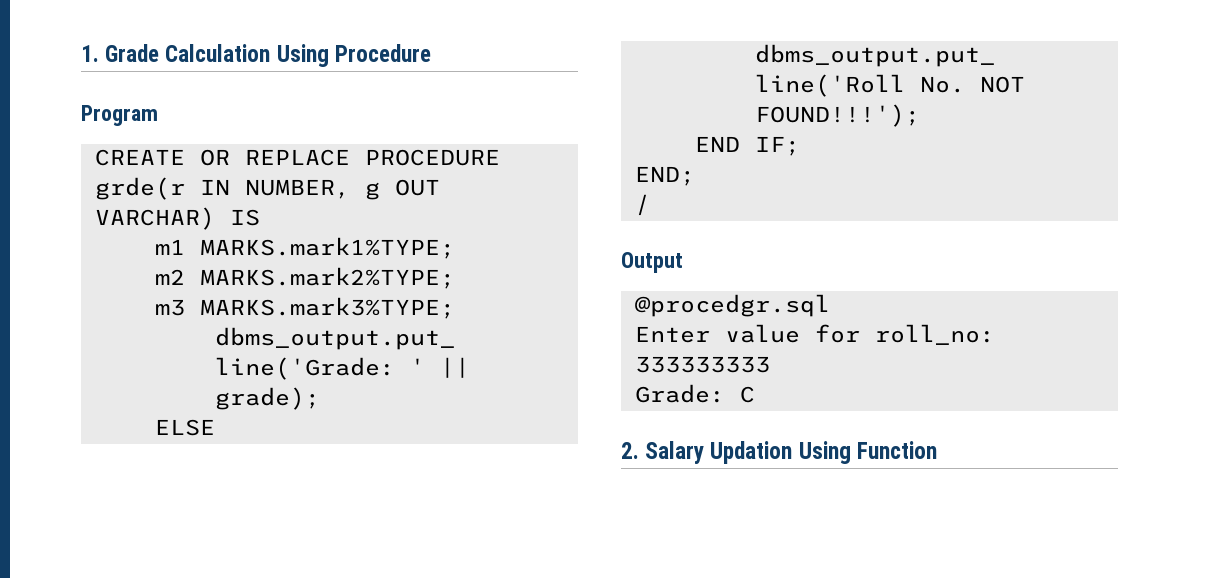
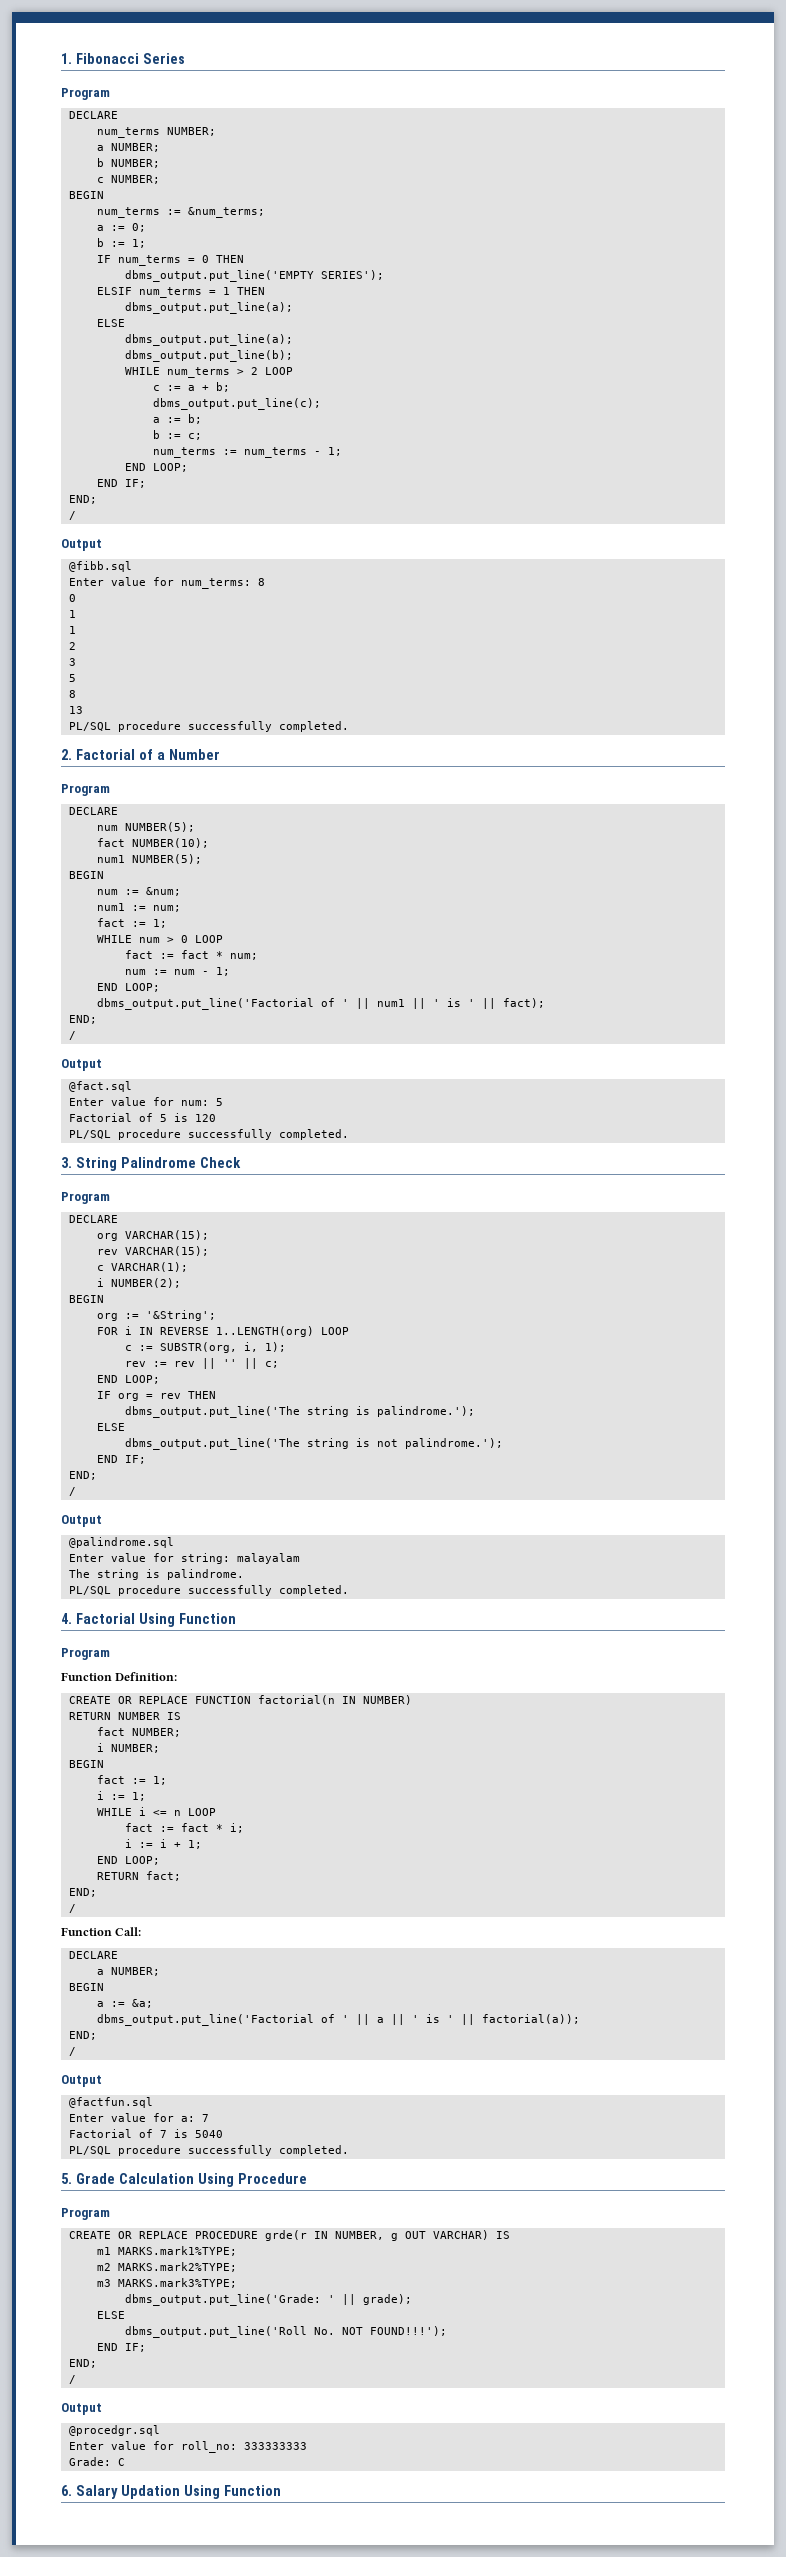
- 1. Grade Calculation Using Procedure
+ 1. Fibonacci Series
+ Program
+ DECLARE
+ num_terms NUMBER;
+ a NUMBER;
+ b NUMBER;
+ c NUMBER;
+ BEGIN
+ num_terms := &num_terms;
+ a := 0;
+ b := 1;
+ IF num_terms = 0 THEN
+ dbms_output.put_line('EMPTY SERIES');
+ ELSIF num_terms = 1 THEN
+ dbms_output.put_line(a);
+ ELSE
+ dbms_output.put_line(a);
+ dbms_output.put_line(b);
+ WHILE num_terms > 2 LOOP
+ c := a + b;
+ dbms_output.put_line(c);
+ a := b;
+ b := c;
+ num_terms := num_terms - 1;
+ END LOOP;
+ END IF;
+ END;
+ /
+ Output
+ @fibb.sql
+ Enter value for num_terms: 8
+ 0
+ 1
+ 1
+ 2
+ 3
+ 5
+ 8
+ 13
+ PL/SQL procedure successfully completed.
+ 2. Factorial of a Number
+ Program
+ DECLARE
+ num NUMBER(5);
+ fact NUMBER(10);
+ num1 NUMBER(5);
+ BEGIN
+ num := &num;
+ num1 := num;
+ fact := 1;
+ WHILE num > 0 LOOP
+ fact := fact * num;
+ num := num - 1;
+ END LOOP;
+ dbms_output.put_line('Factorial of ' || num1 || ' is ' || fact);
+ END;
+ /
+ Output
+ @fact.sql
+ Enter value for num: 5
+ Factorial of 5 is 120
+ PL/SQL procedure successfully completed.
+ 3. String Palindrome Check
+ Program
+ DECLARE
+ org VARCHAR(15);
+ rev VARCHAR(15);
+ c VARCHAR(1);
+ i NUMBER(2);
+ BEGIN
+ org := '&String';
+ FOR i IN REVERSE 1..LENGTH(org) LOOP
+ c := SUBSTR(org, i, 1);
+ rev := rev || '' || c;
+ END LOOP;
+ IF org = rev THEN
+ dbms_output.put_line('The string is palindrome.');
+ ELSE
+ dbms_output.put_line('The string is not palindrome.');
+ END IF;
+ END;
+ /
+ Output
+ @palindrome.sql
+ Enter value for string: malayalam
+ The string is palindrome.
+ PL/SQL procedure successfully completed.
+ 4. Factorial Using Function
+ Program
+ Function Definition:
+ CREATE OR REPLACE FUNCTION factorial(n IN NUMBER)
+ RETURN NUMBER IS
+ fact NUMBER;
+ i NUMBER;
+ BEGIN
+ fact := 1;
+ i := 1;
+ WHILE i <= n LOOP
+ fact := fact * i;
+ i := i + 1;
+ END LOOP;
+ RETURN fact;
+ END;
+ /
+ Function Call:
+ DECLARE
+ a NUMBER;
+ BEGIN
+ a := &a;
+ dbms_output.put_line('Factorial of ' || a || ' is ' || factorial(a));
+ END;
+ /
+ Output
+ @factfun.sql
+ Enter value for a: 7
+ Factorial of 7 is 5040
+ PL/SQL procedure successfully completed.
+ 5. Grade Calculation Using Procedure
- 2. Salary Updation Using Function
+ 6. Salary Updation Using Function

